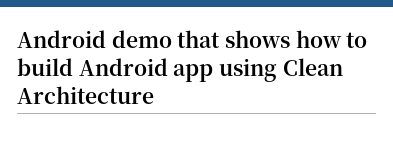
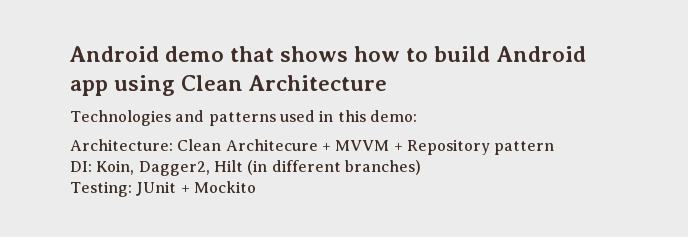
+ Technologies and patterns used in this demo:
+ Architecture: Clean Architecure + MVVM + Repository pattern
+ DI: Koin, Dagger2, Hilt (in different branches)
+ Testing: JUnit + Mockito

